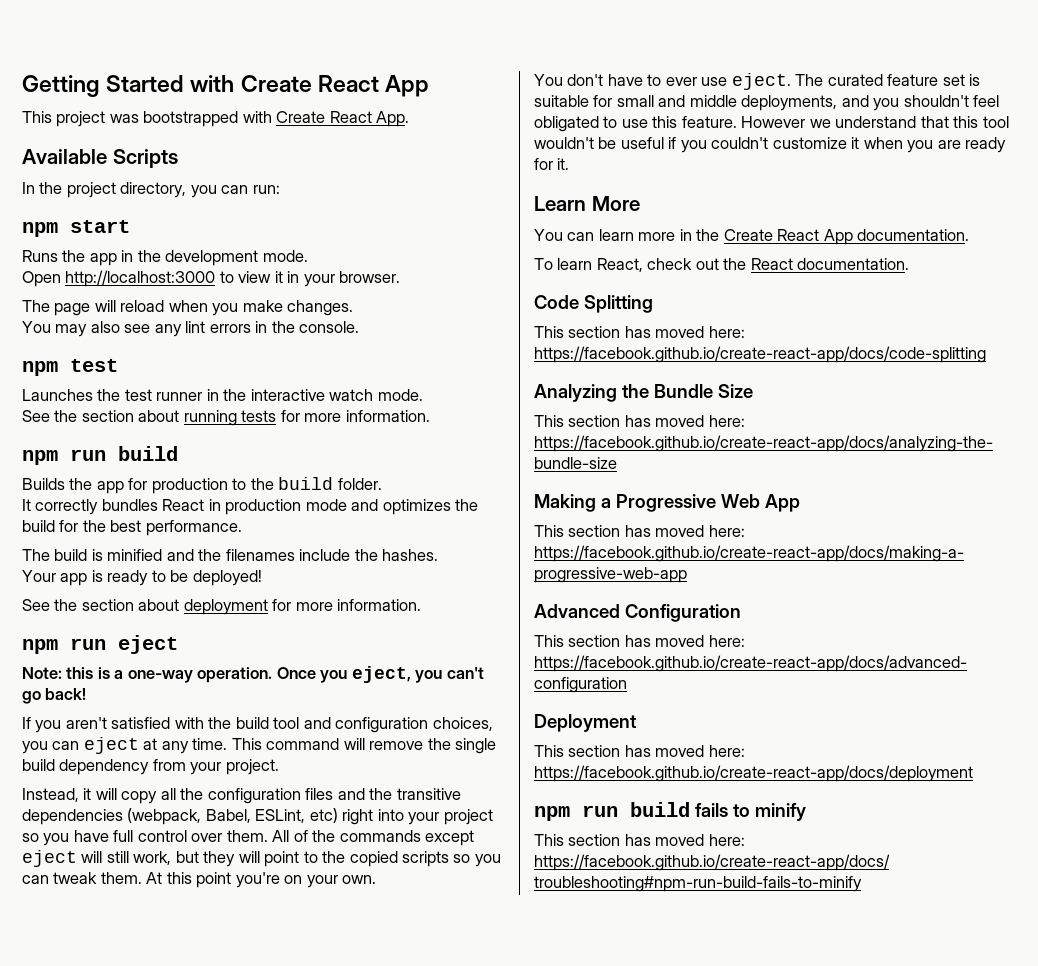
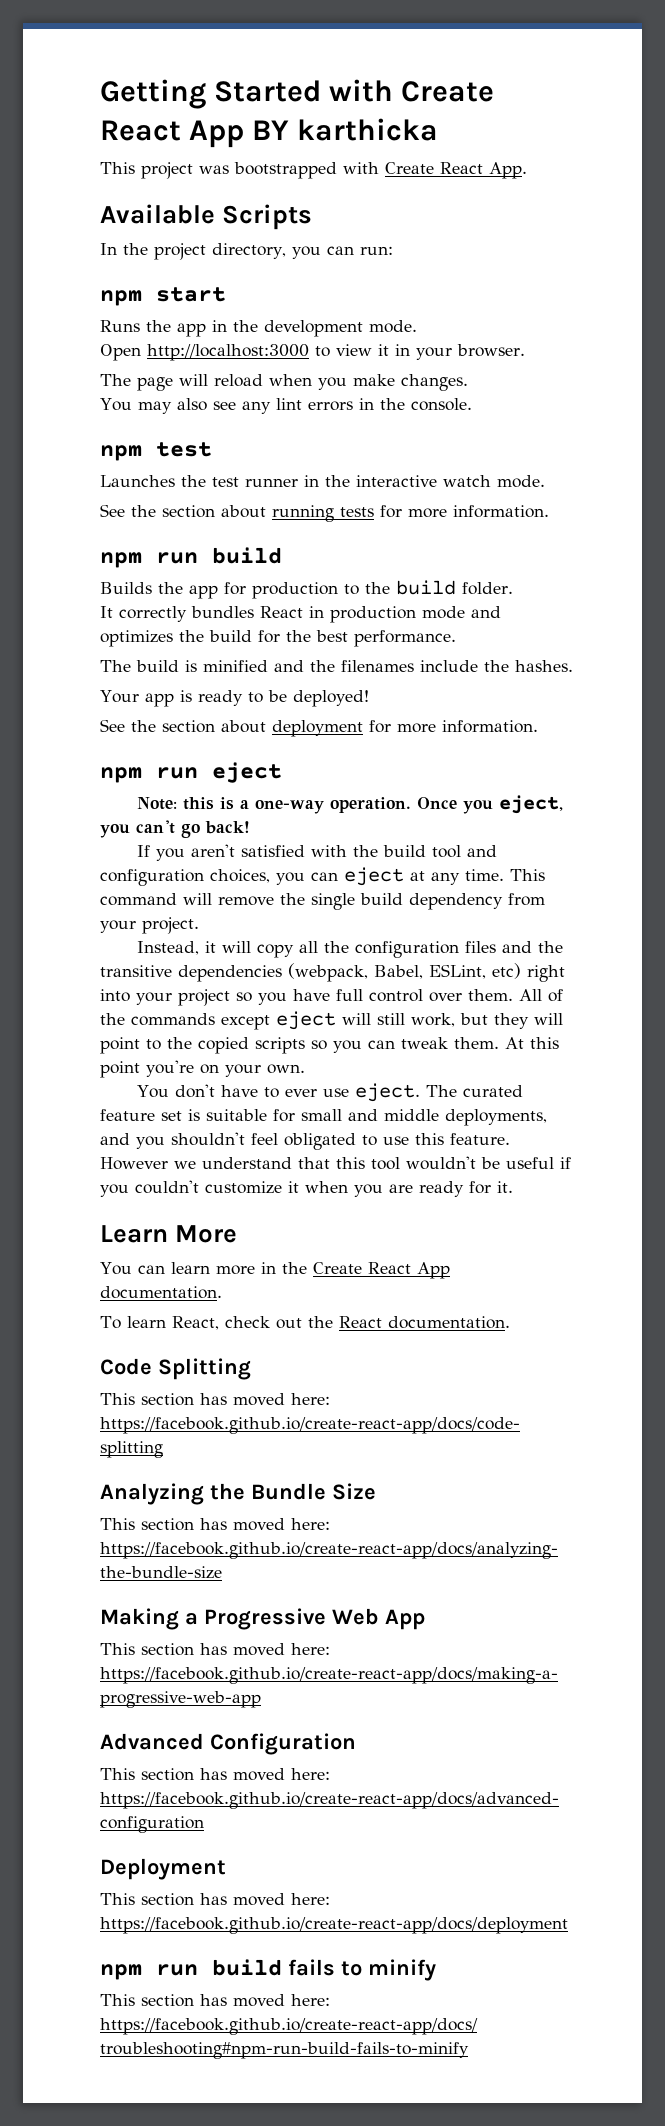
- Getting Started with Create React App
+ Getting Started with Create React App BY karthicka

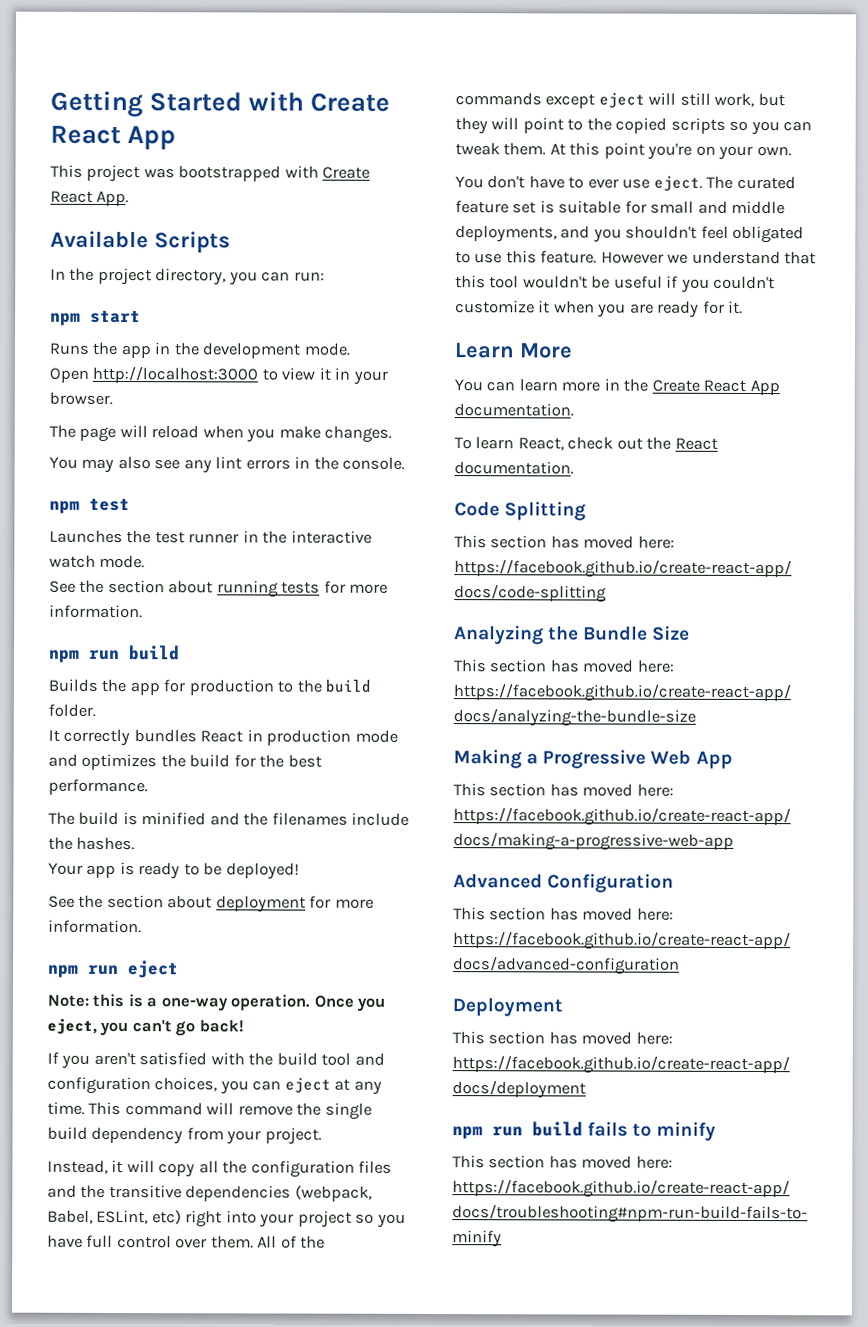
- Getting Started with Create React App BY karthicka
+ Getting Started with Create React App

